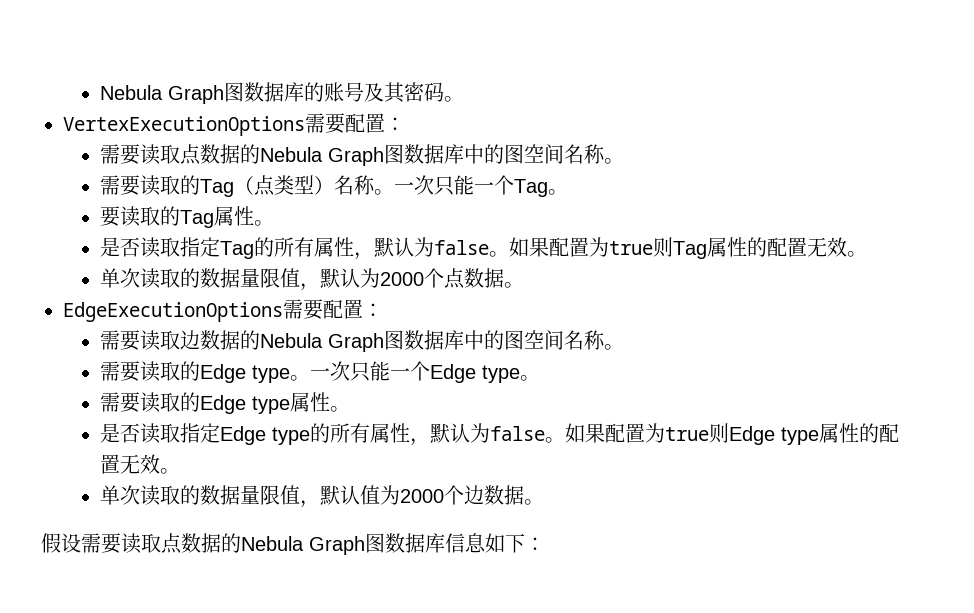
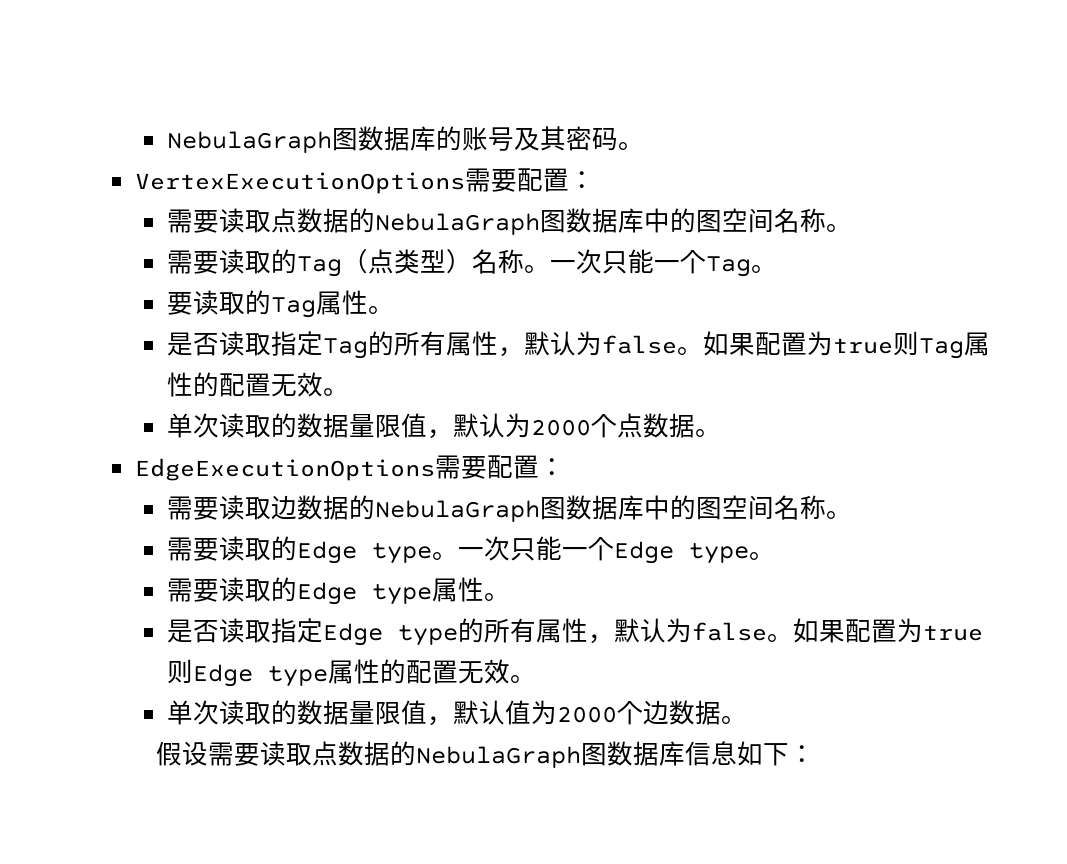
- Nebula Graph图数据库的账号及其密码。
+ NebulaGraph图数据库的账号及其密码。
- 需要读取点数据的Nebula Graph图数据库中的图空间名称。
+ 需要读取点数据的NebulaGraph图数据库中的图空间名称。
- 需要读取边数据的Nebula Graph图数据库中的图空间名称。
+ 需要读取边数据的NebulaGraph图数据库中的图空间名称。
- 假设需要读取点数据的Nebula Graph图数据库信息如下：
+ 假设需要读取点数据的NebulaGraph图数据库信息如下：

